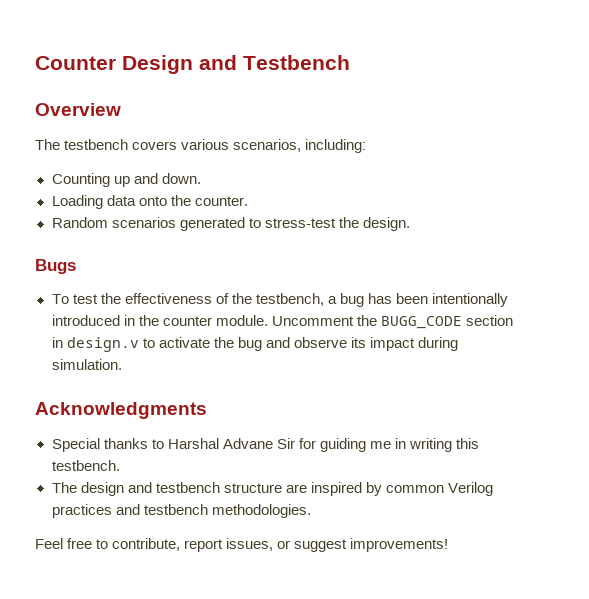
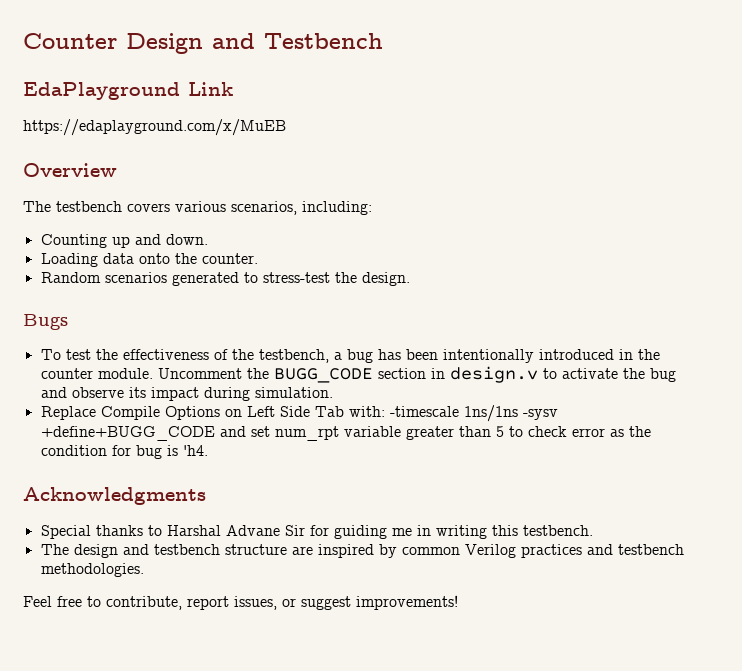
+ EdaPlayground Link
+ https://edaplayground.com/x/MuEB
+ Replace Compile Options on Left Side Tab with: -timescale 1ns/1ns -sysv +define+BUGG_CODE and set num_rpt variable greater than 5 to check error as the condition for bug is 'h4.

